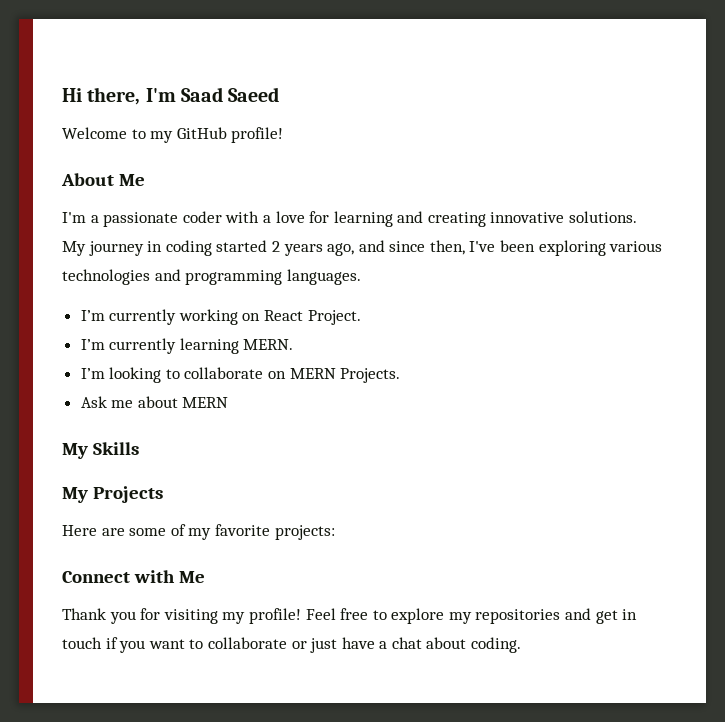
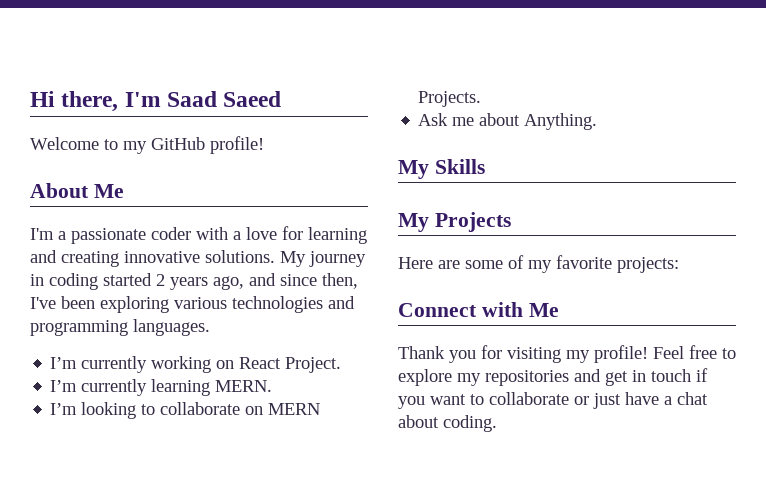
- Ask me about MERN
+ Ask me about Anything.

